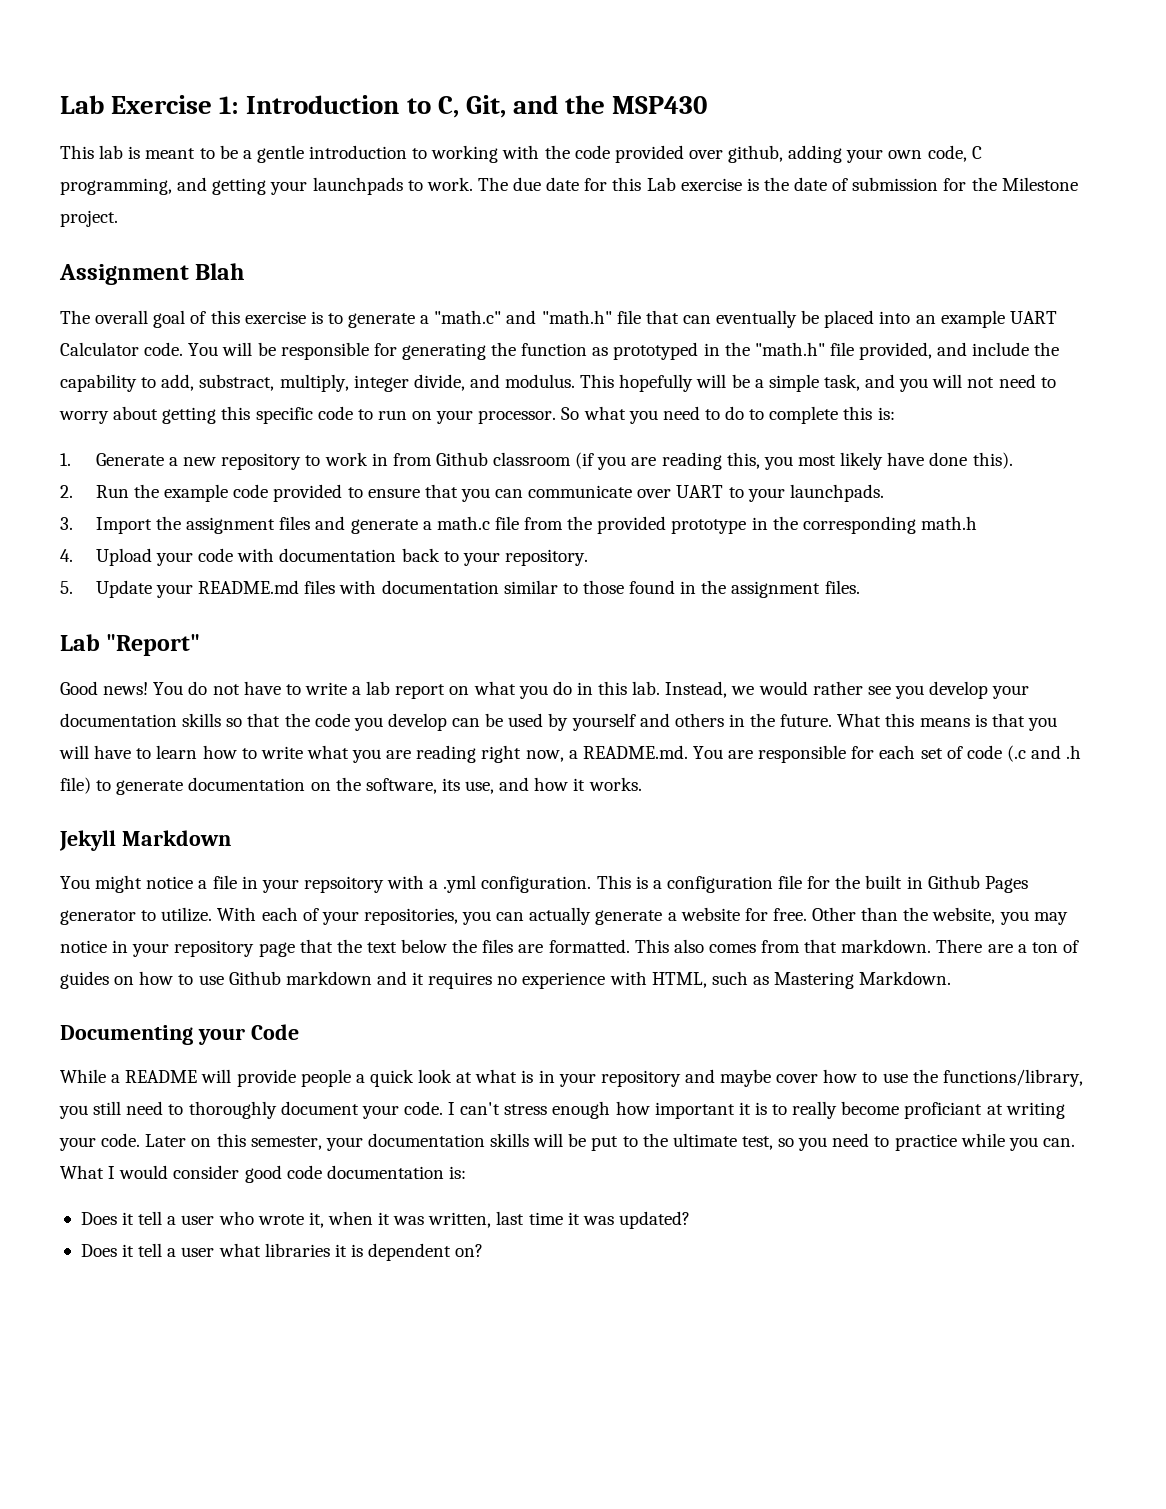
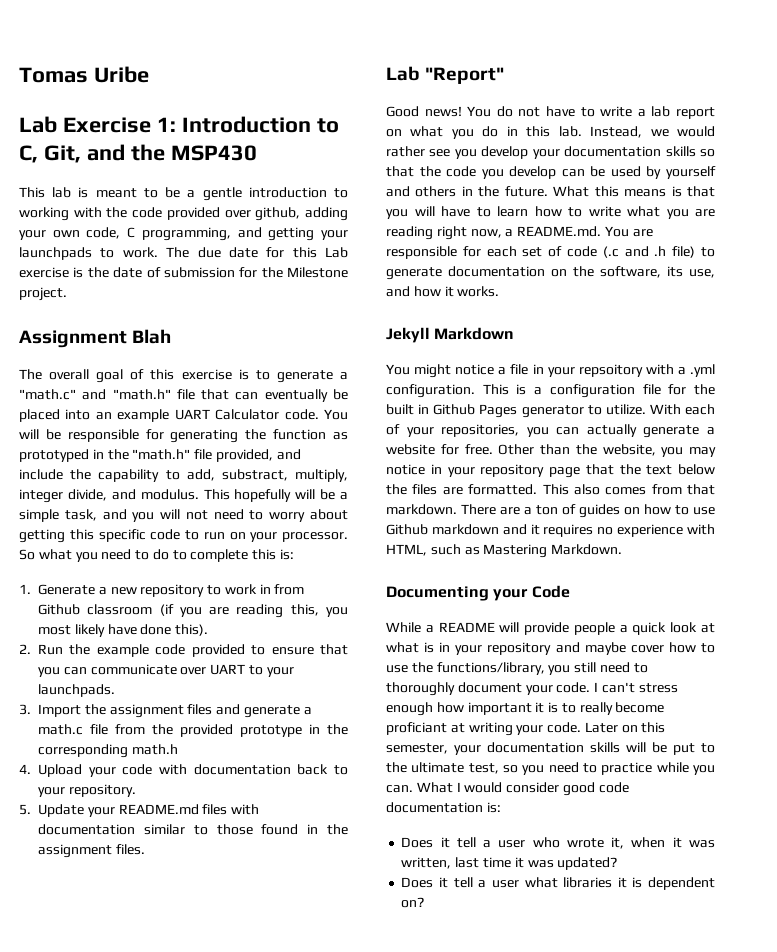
+ Tomas Uribe

